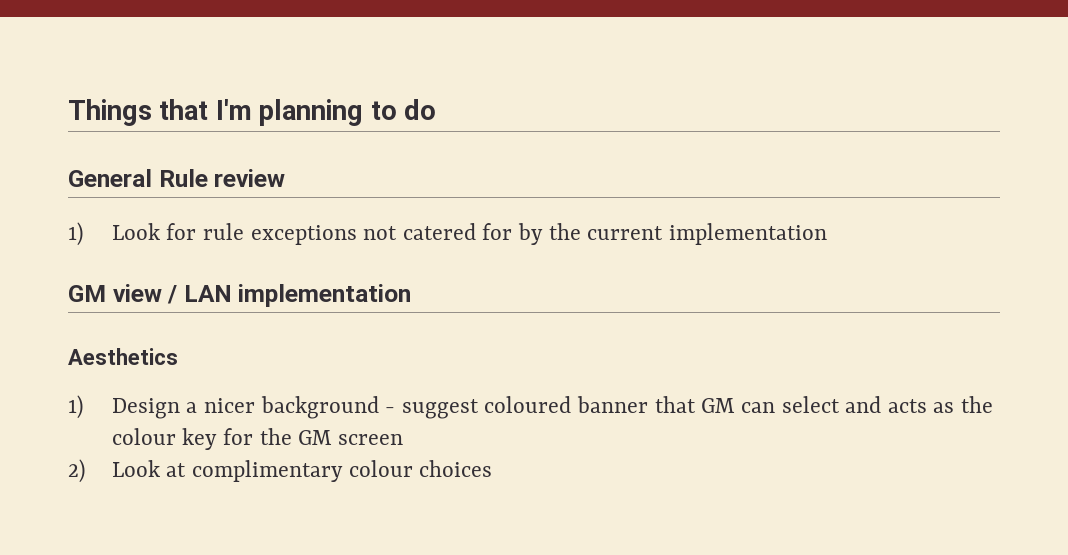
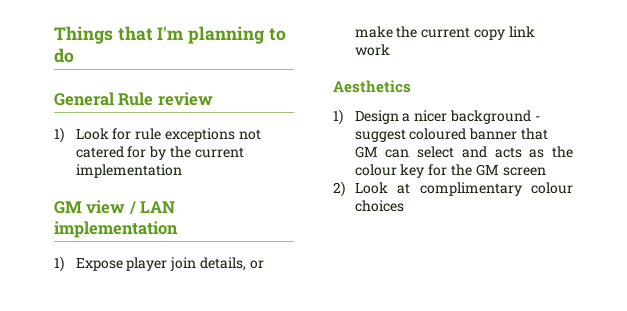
+ 1) Expose player join details, or make the current copy link work

